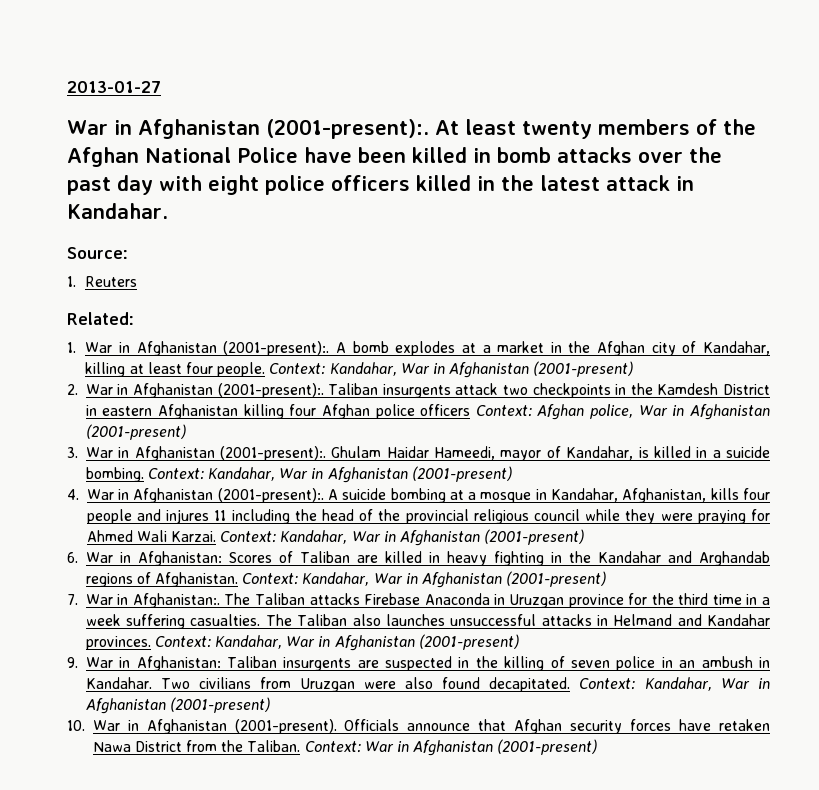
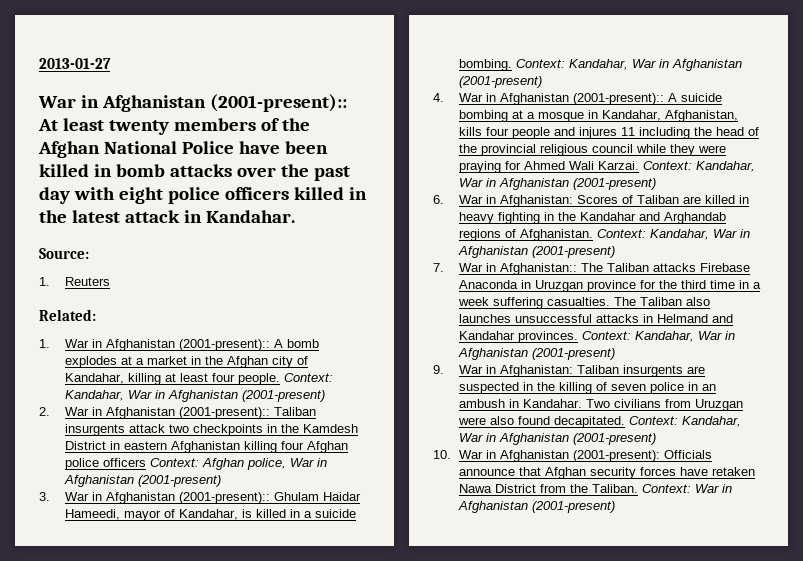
- War in Afghanistan (2001-present):. At least twenty members of the Afghan National Police have been killed in bomb attacks over the past day with eight police officers killed in the latest attack in Kandahar.
+ War in Afghanistan (2001-present):: At least twenty members of the Afghan National Police have been killed in bomb attacks over the past day with eight police officers killed in the latest attack in Kandahar.
- 1. War in Afghanistan (2001-present):. A bomb explodes at a market in the Afghan city of Kandahar, killing at least four people.
+ 1. War in Afghanistan (2001-present):: A bomb explodes at a market in the Afghan city of Kandahar, killing at least four people.
- 2. War in Afghanistan (2001-present):. Taliban insurgents attack two checkpoints in the Kamdesh District in eastern Afghanistan killing four Afghan police officers Context: Afghan police, War in Afghanistan (2001-present)
+ 2. War in Afghanistan (2001-present):: Taliban insurgents attack two checkpoints in the Kamdesh District in eastern Afghanistan killing four Afghan police officers Context: Afghan police, War in Afghanistan (2001-present)
- 3. War in Afghanistan (2001-present):. Ghulam Haidar Hameedi, mayor of Kandahar, is killed in a suicide bombing.
+ 3. War in Afghanistan (2001-present):: Ghulam Haidar Hameedi, mayor of Kandahar, is killed in a suicide bombing.
- 4. War in Afghanistan (2001-present):. A suicide bombing at a mosque in Kandahar, Afghanistan, kills four people and injures 11 including the head of the provincial religious council while they were praying for Ahmed Wali Karzai.
+ 4. War in Afghanistan (2001-present):: A suicide bombing at a mosque in Kandahar, Afghanistan, kills four people and injures 11 including the head of the provincial religious council while they were praying for Ahmed Wali Karzai.
- 7. War in Afghanistan:. The Taliban attacks Firebase Anaconda in Uruzgan province for the third time in a week suffering casualties.
+ 7. War in Afghanistan:: The Taliban attacks Firebase Anaconda in Uruzgan province for the third time in a week suffering casualties.
- 10. War in Afghanistan (2001-present). Officials announce that Afghan security forces have retaken Nawa District from the Taliban.
+ 10. War in Afghanistan (2001-present): Officials announce that Afghan security forces have retaken Nawa District from the Taliban.

